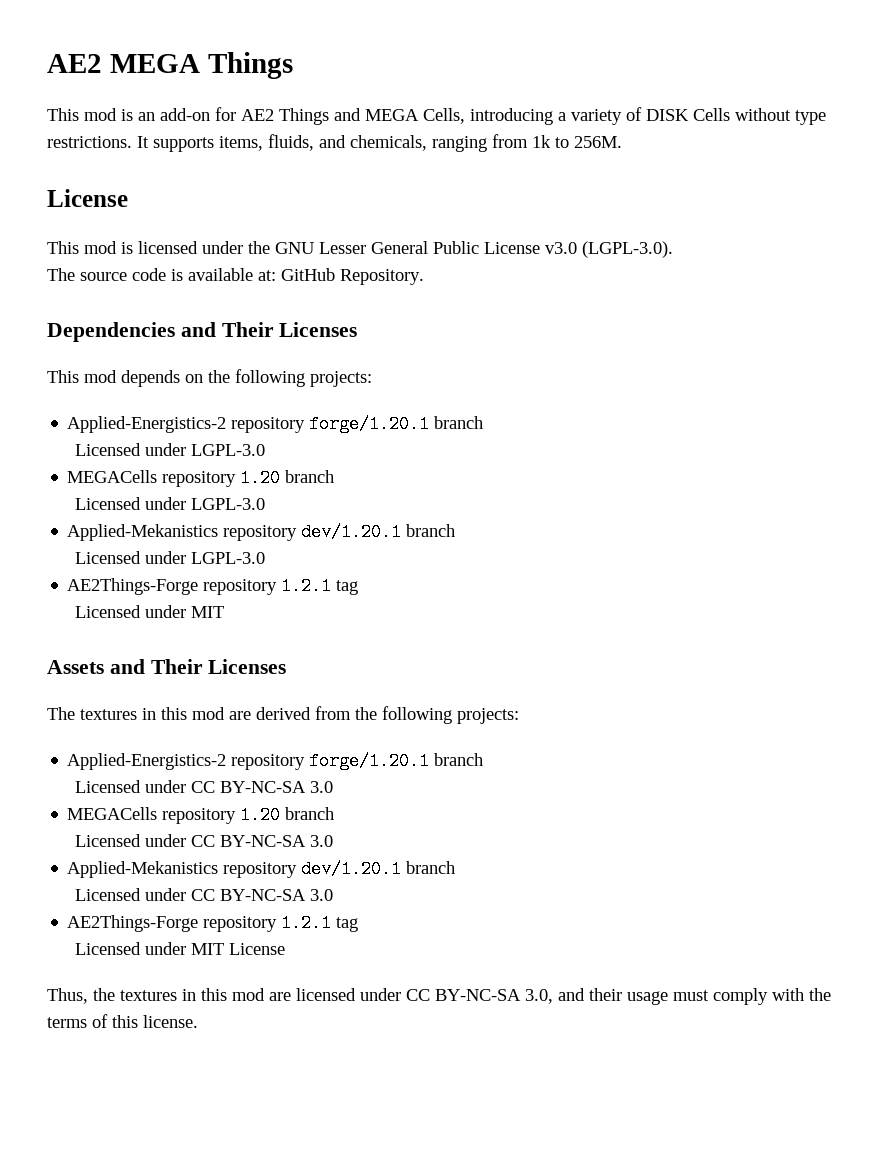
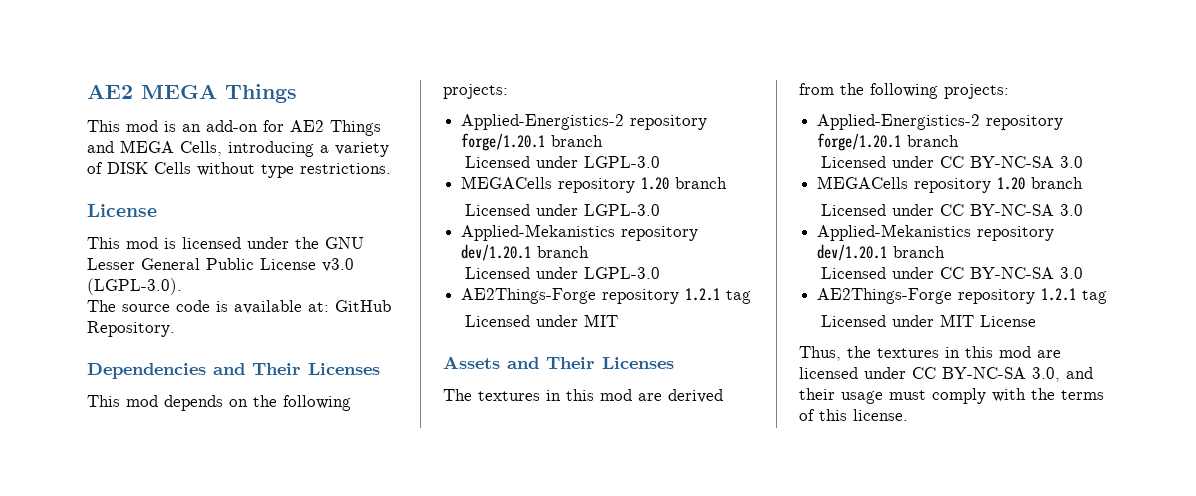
- It supports items, fluids, and chemicals, ranging from 1k to 256M.

